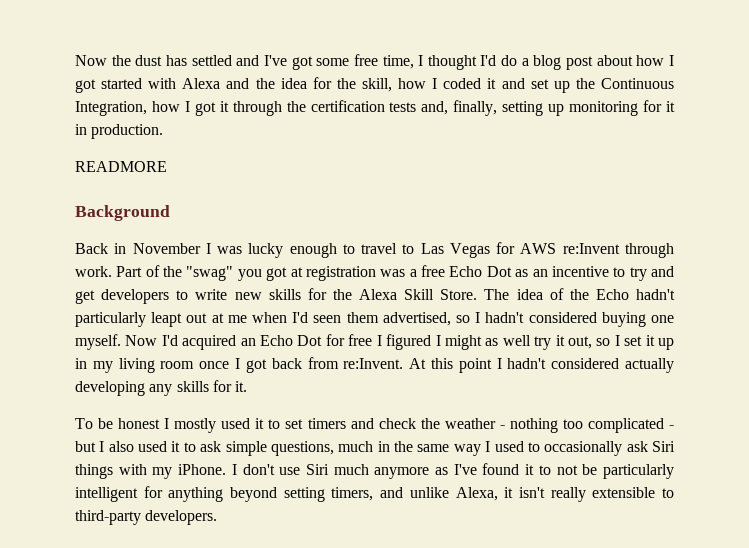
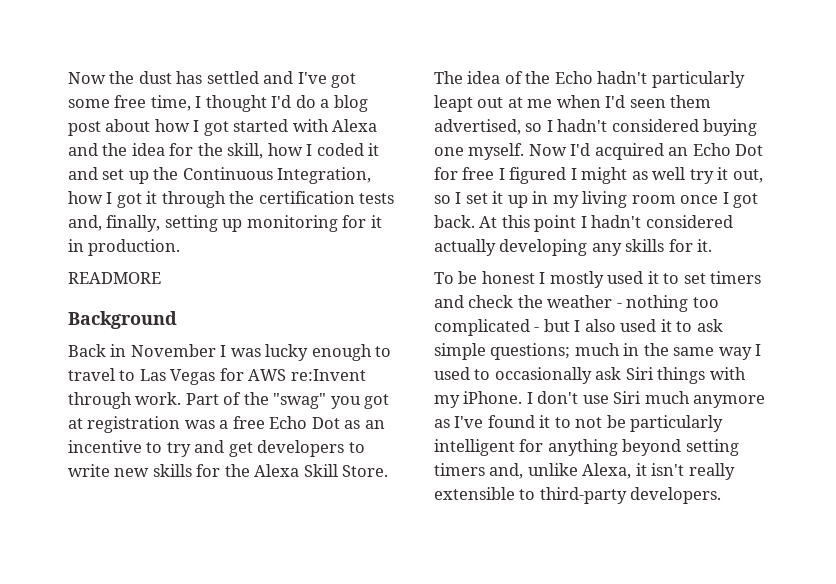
- Now I'd acquired an Echo Dot for free I figured I might as well try it out, so I set it up in my living room once I got back from re:Invent.
+ Now I'd acquired an Echo Dot for free I figured I might as well try it out, so I set it up in my living room once I got back.
- To be honest I mostly used it to set timers and check the weather - nothing too complicated - but I also used it to ask simple questions, much in the same way I used to occasionally ask Siri things with my iPhone.
+ To be honest I mostly used it to set timers and check the weather - nothing too complicated - but I also used it to ask simple questions; much in the same way I used to occasionally ask Siri things with my iPhone.
- I don't use Siri much anymore as I've found it to not be particularly intelligent for anything beyond setting timers, and unlike Alexa, it isn't really extensible to third-party developers.
+ I don't use Siri much anymore as I've found it to not be particularly intelligent for anything beyond setting timers and, unlike Alexa, it isn't really extensible to third-party developers.

